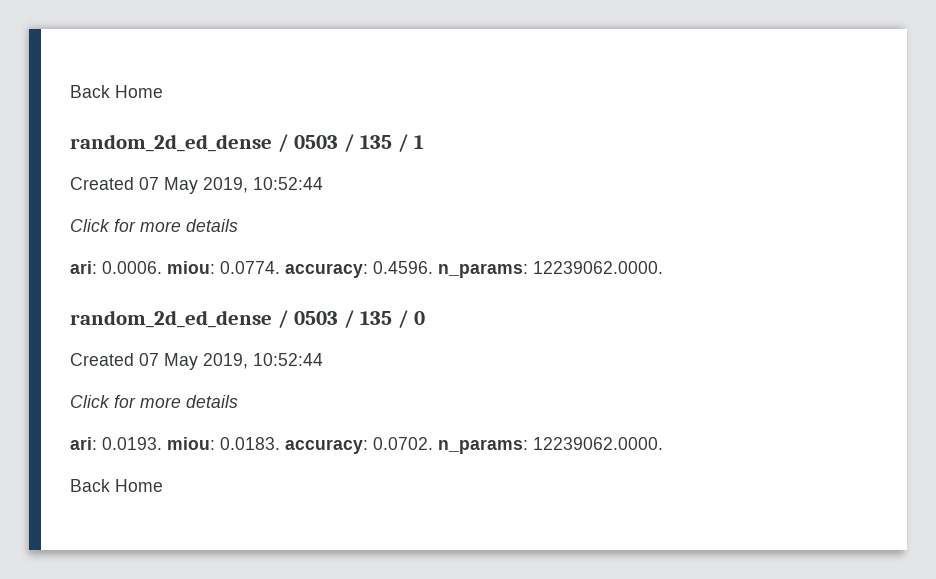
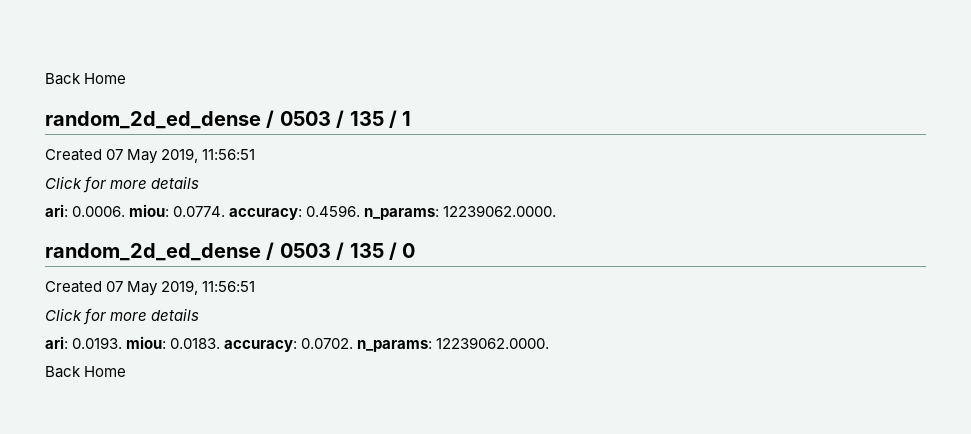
  random_2d_ed_dense / 0503 / 135 / 1
- Created 07 May 2019, 10:52:44
+ Created 07 May 2019, 11:56:51
  random_2d_ed_dense / 0503 / 135 / 0
- Created 07 May 2019, 10:52:44
+ Created 07 May 2019, 11:56:51

